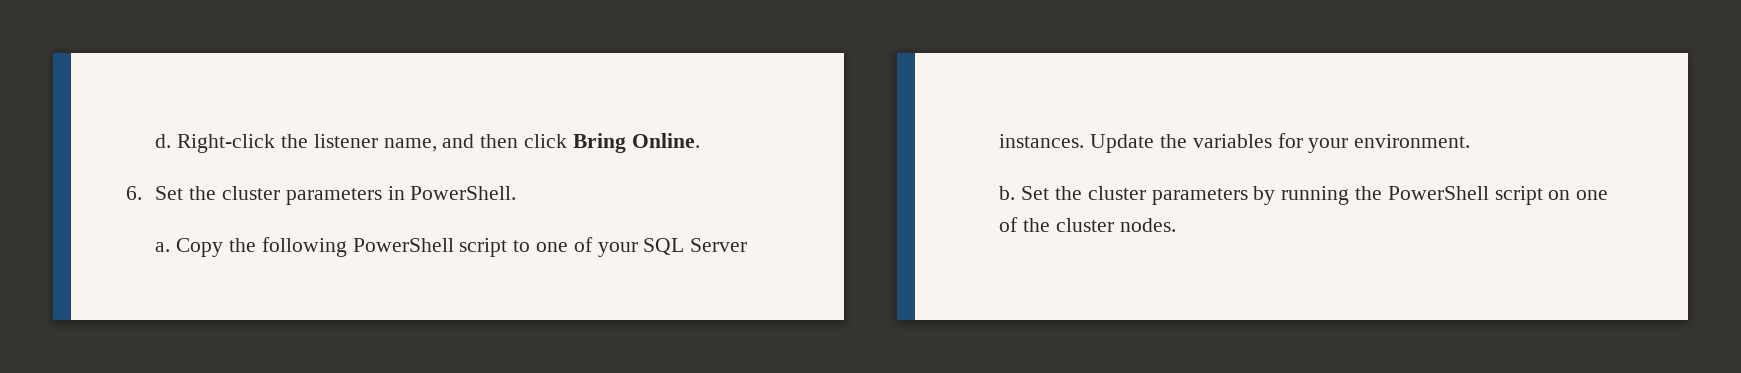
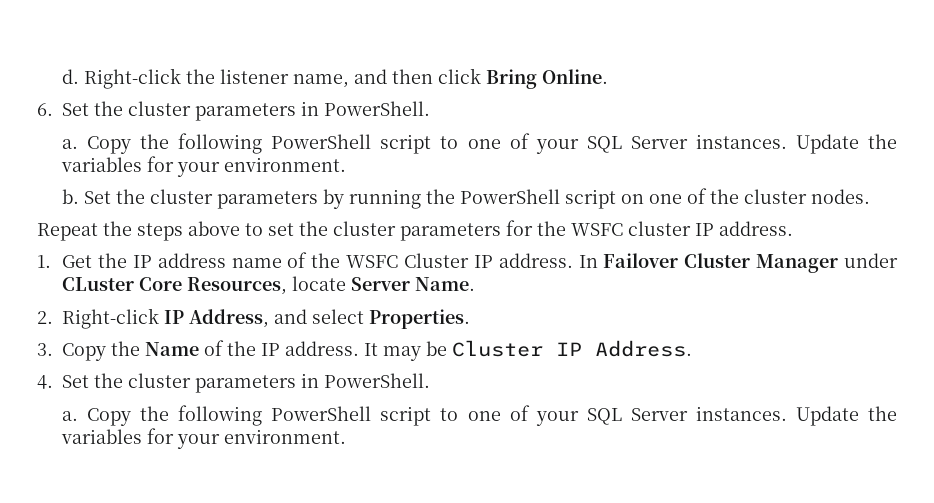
+ Repeat the steps above to set the cluster parameters for the WSFC cluster IP address.
+ 1. Get the IP address name of the WSFC Cluster IP address. In Failover Cluster Manager under CLuster Core Resources, locate Server Name.
+ 2. Right-click IP Address, and select Properties.
+ 3. Copy the Name of the IP address. It may be Cluster IP Address.
+ 4. Set the cluster parameters in PowerShell.
+ a. Copy the following PowerShell script to one of your SQL Server instances. Update the variables for your environment.

